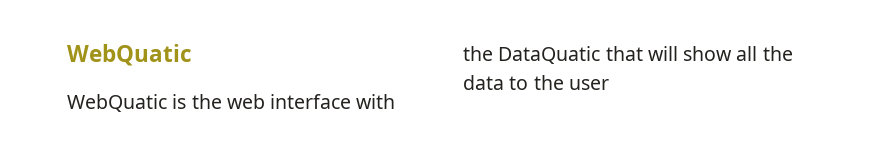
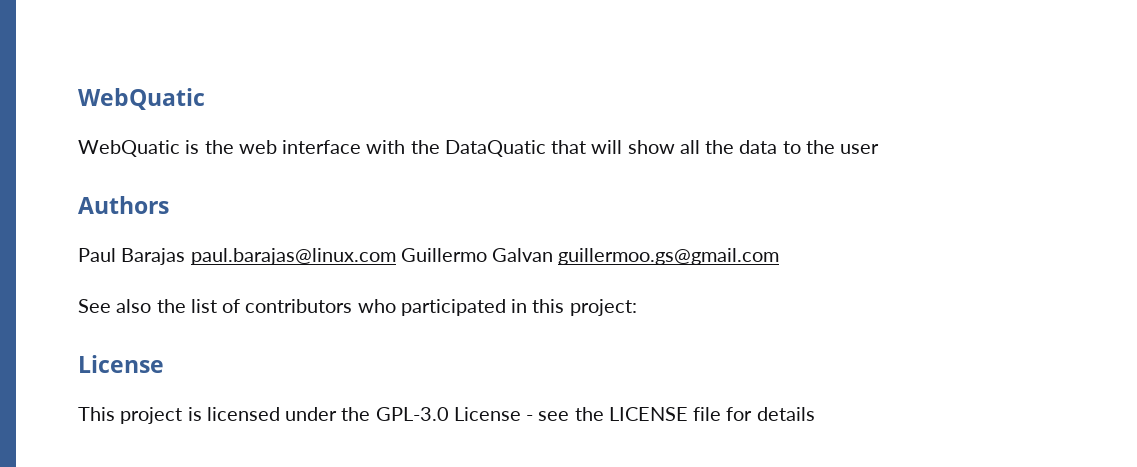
+ Authors
+ Paul Barajas paul.barajas@linux.com Guillermo Galvan guillermoo.gs@gmail.com
+ See also the list of contributors who participated in this project:
+ License
+ This project is licensed under the GPL-3.0 License - see the LICENSE file for details

